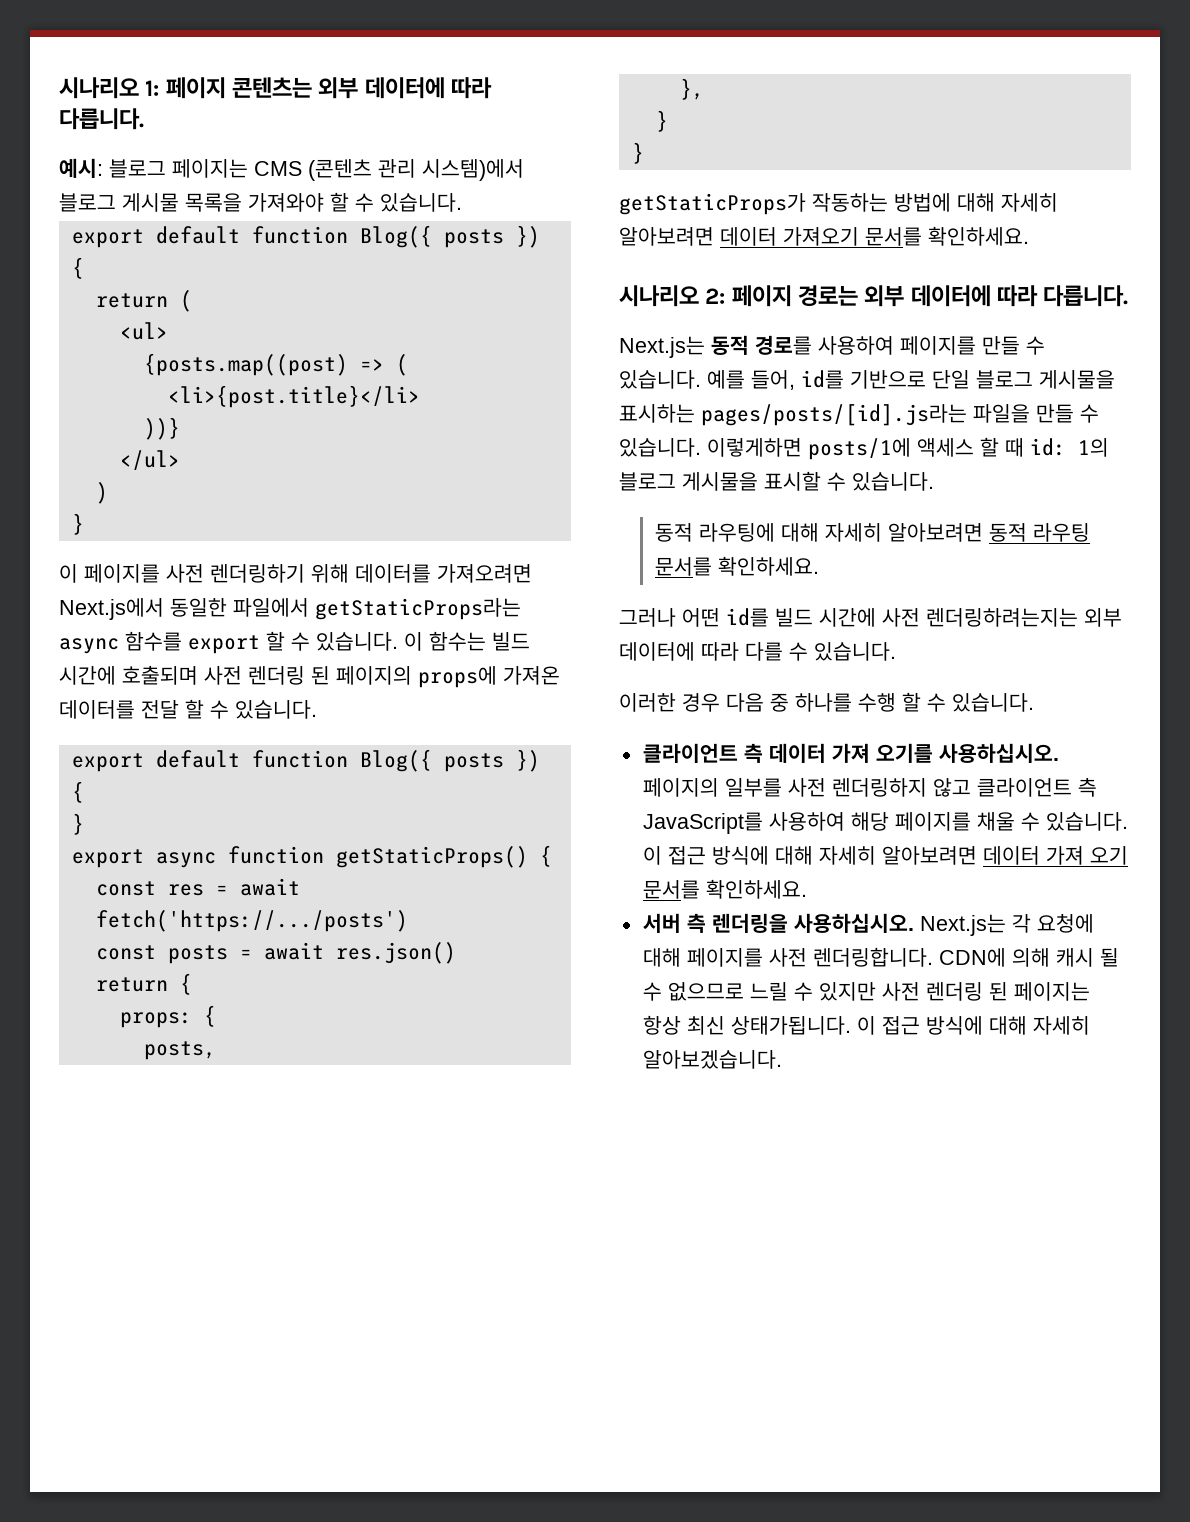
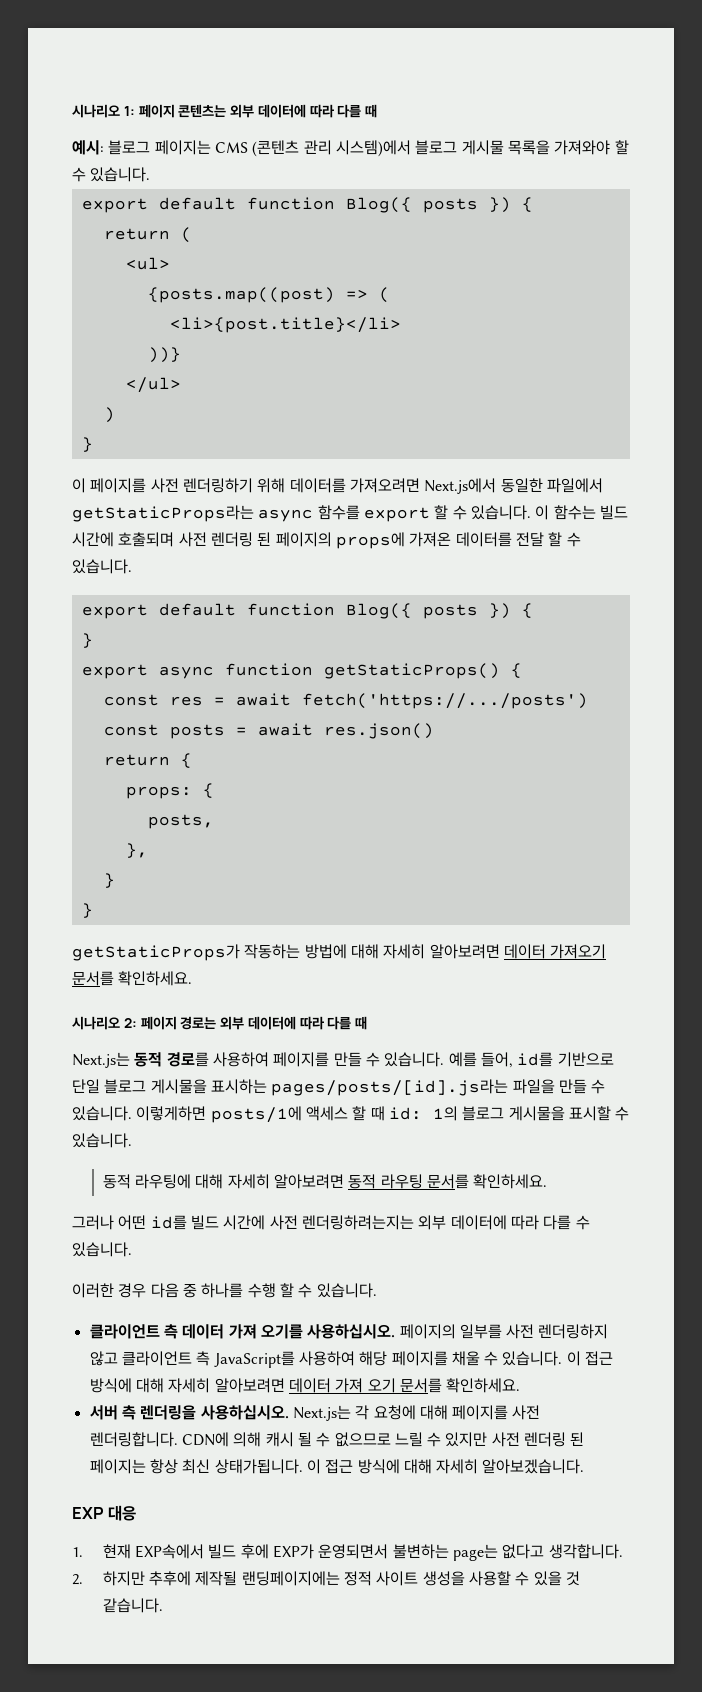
- 시나리오 1: 페이지 콘텐츠는 외부 데이터에 따라 다릅니다.
+ 시나리오 1: 페이지 콘텐츠는 외부 데이터에 따라 다를 때
- 시나리오 2: 페이지 경로는 외부 데이터에 따라 다릅니다.
+ 시나리오 2: 페이지 경로는 외부 데이터에 따라 다를 때
+ EXP 대응
+ 1. 현재 EXP속에서 빌드 후에 EXP가 운영되면서 불변하는 page는 없다고 생각합니다.
+ 2. 하지만 추후에 제작될 랜딩페이지에는 정적 사이트 생성을 사용할 수 있을 것 같습니다.

